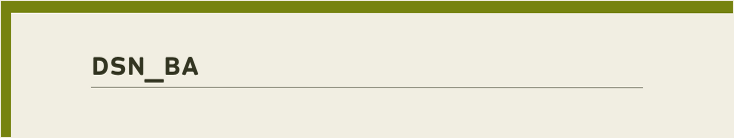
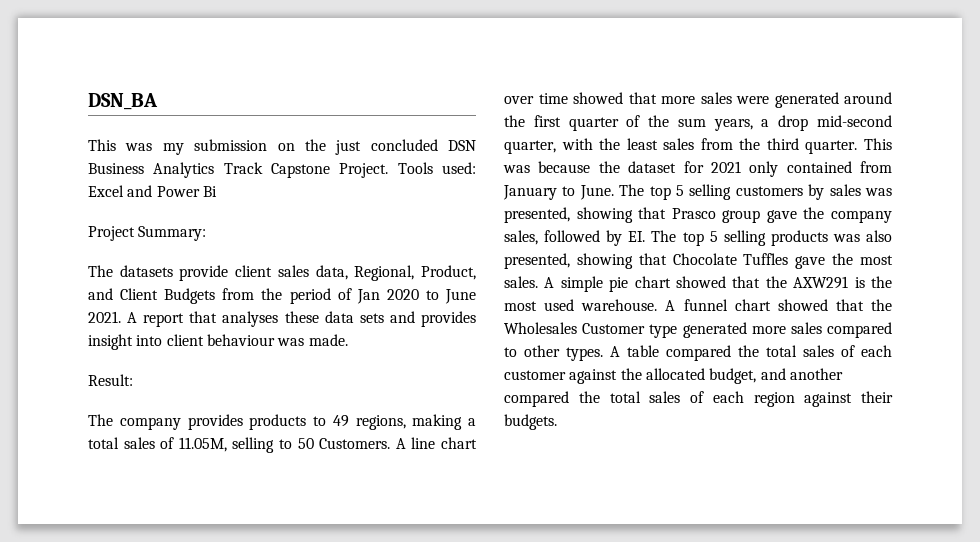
+ This was my submission on the just concluded DSN Business Analytics Track Capstone Project. Tools used: Excel and Power Bi
+ Project Summary:
+ The datasets provide client sales data, Regional, Product, and Client Budgets from the period of Jan 2020 to June 2021. A report that analyses these data sets and provides insight into client behaviour was made.
+ Result:
+ The company provides products to 49 regions, making a total sales of 11.05M, selling to 50 Customers. A line chart over time showed that more sales were generated around the first quarter of the sum years, a drop mid-second quarter, with the least sales from the third quarter. This was because the dataset for 2021 only contained from January to June. The top 5 selling customers by sales was presented, showing that Prasco group gave the company sales, followed by EI. The top 5 selling products was also presented, showing that Chocolate Tuffles gave the most sales. A simple pie chart showed that the AXW291 is the most used warehouse. A funnel chart showed that the Wholesales Customer type generated more sales compared to other types. A table compared the total sales of each customer against the allocated budget, and another compared the total sales of each region against their budgets.

